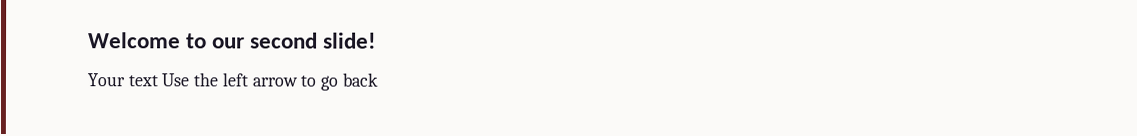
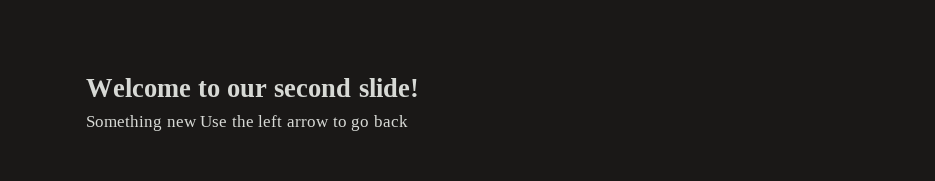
- Your text Use the left arrow to go back
+ Something new Use the left arrow to go back

